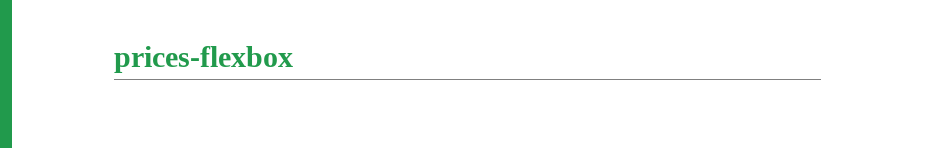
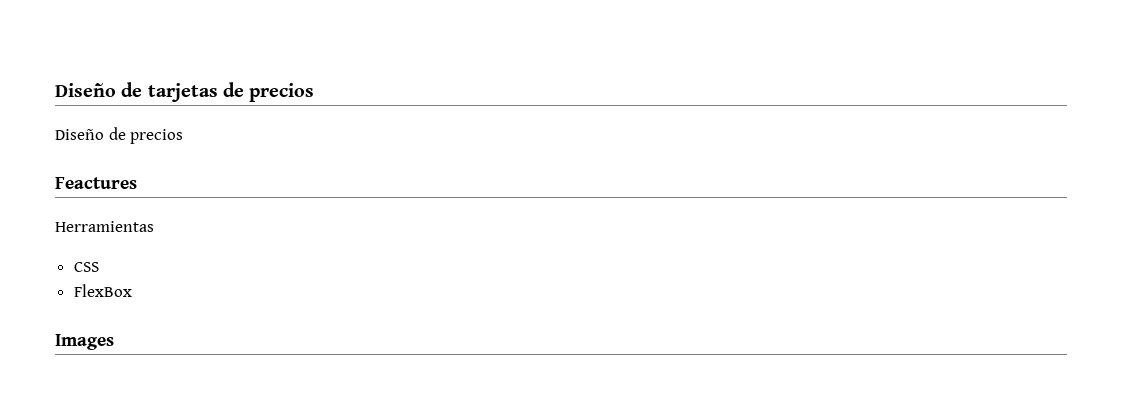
- prices-flexbox
+ Diseño de tarjetas de precios
+ Diseño de precios
+ Feactures
+ Herramientas
+ CSS
+ FlexBox
+ Images

